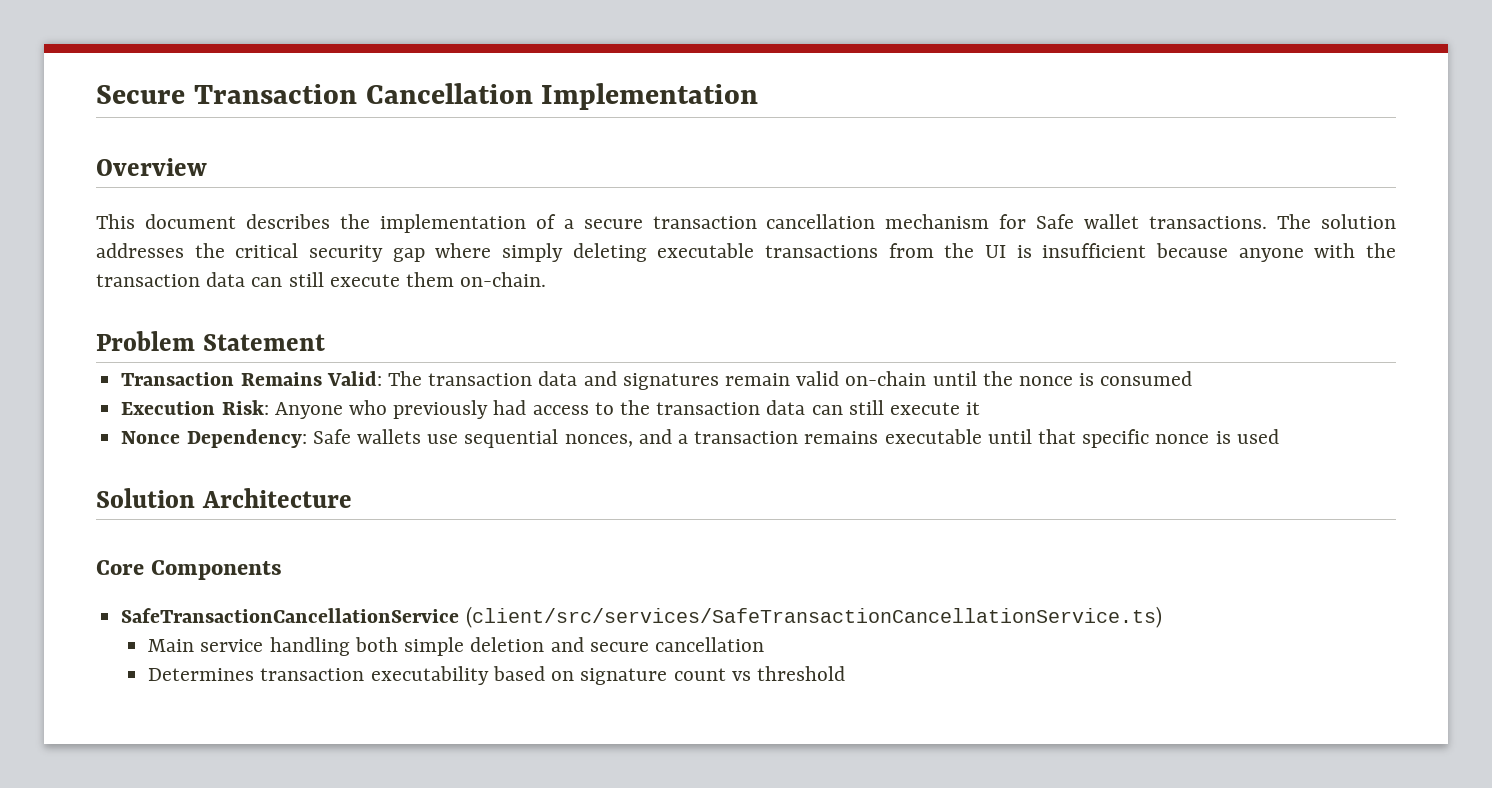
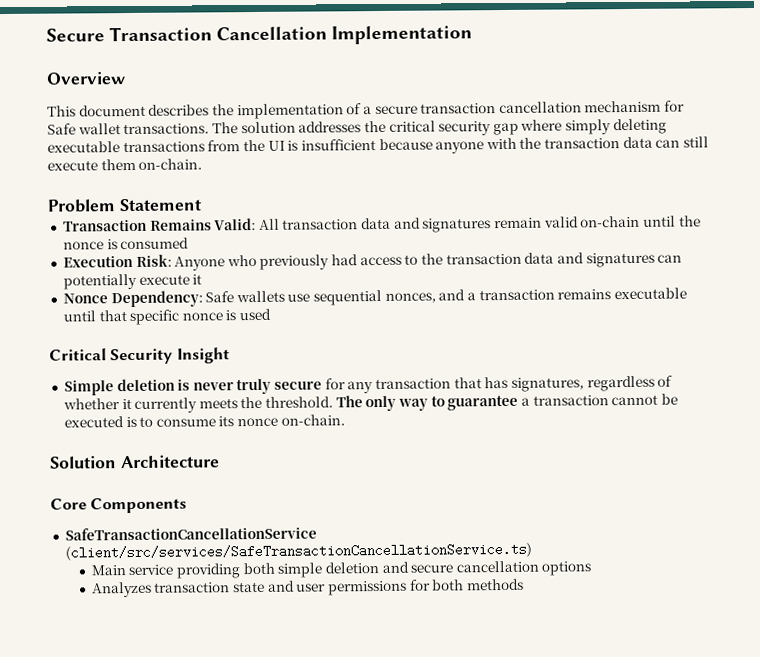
- Transaction Remains Valid: The transaction data and signatures remain valid on-chain until the nonce is consumed
+ Transaction Remains Valid: All transaction data and signatures remain valid on-chain until the nonce is consumed
- Execution Risk: Anyone who previously had access to the transaction data can still execute it
+ Execution Risk: Anyone who previously had access to the transaction data and signatures can potentially execute it
+ Critical Security Insight
+ Simple deletion is never truly secure for any transaction that has signatures, regardless of whether it currently meets the threshold. The only way to guarantee a transaction cannot be executed is to consume its nonce on-chain.
- Main service handling both simple deletion and secure cancellation
- Determines transaction executability based on signature count vs threshold
+ Main service providing both simple deletion and secure cancellation options
+ Analyzes transaction state and user permissions for both methods

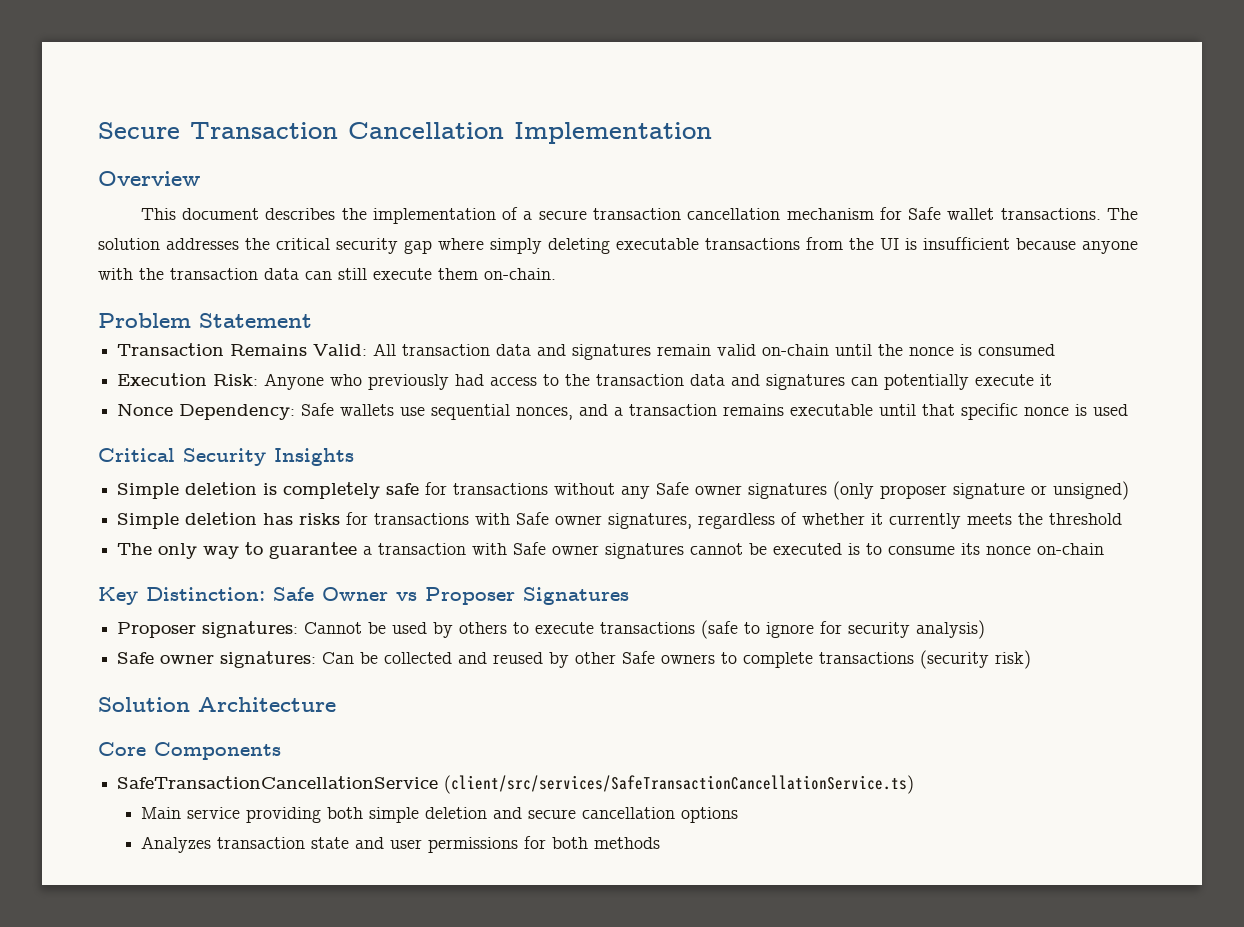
- Critical Security Insight
+ Critical Security Insights
- Simple deletion is never truly secure for any transaction that has signatures, regardless of whether it currently meets the threshold. The only way to guarantee a transaction cannot be executed is to consume its nonce on-chain.
+ Simple deletion is completely safe for transactions without any Safe owner signatures (only proposer signature or unsigned)
+ Simple deletion has risks for transactions with Safe owner signatures, regardless of whether it currently meets the threshold
+ The only way to guarantee a transaction with Safe owner signatures cannot be executed is to consume its nonce on-chain
+ Key Distinction: Safe Owner vs Proposer Signatures
+ Proposer signatures: Cannot be used by others to execute transactions (safe to ignore for security analysis)
+ Safe owner signatures: Can be collected and reused by other Safe owners to complete transactions (security risk)

